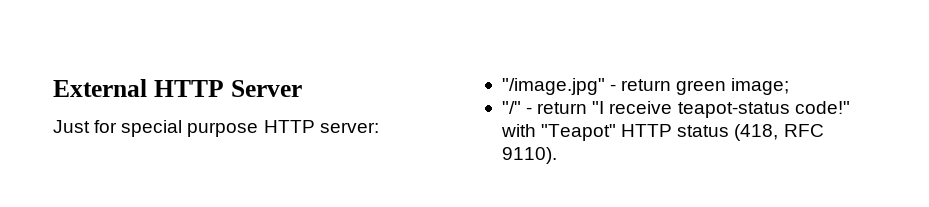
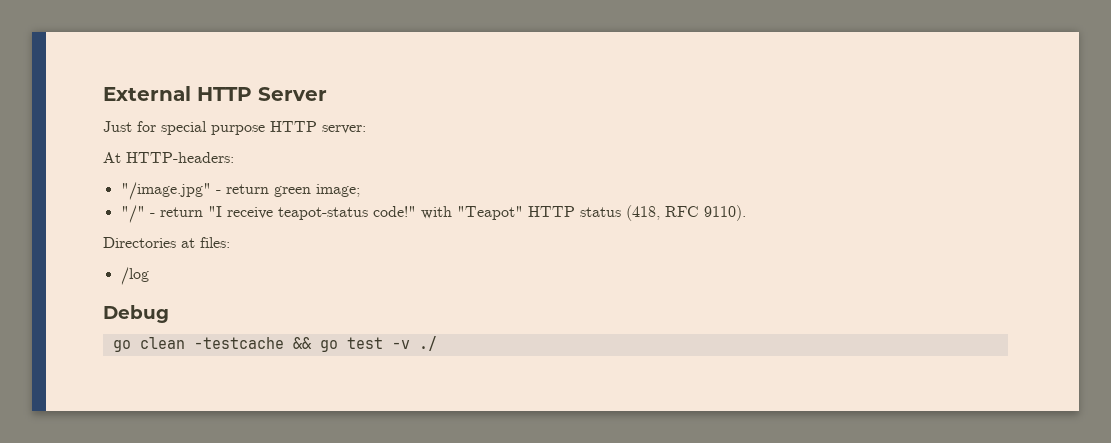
+ At HTTP-headers:
+ Directories at files:
+ /log
+ Debug
+ go clean -testcache && go test -v ./

